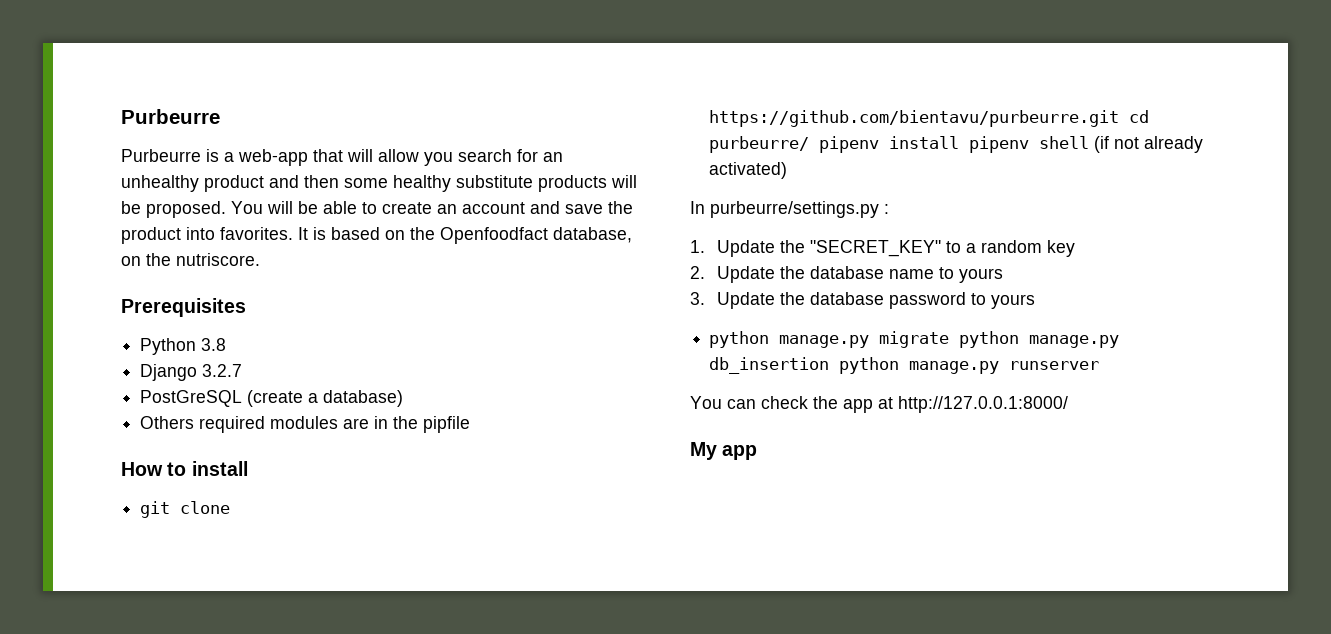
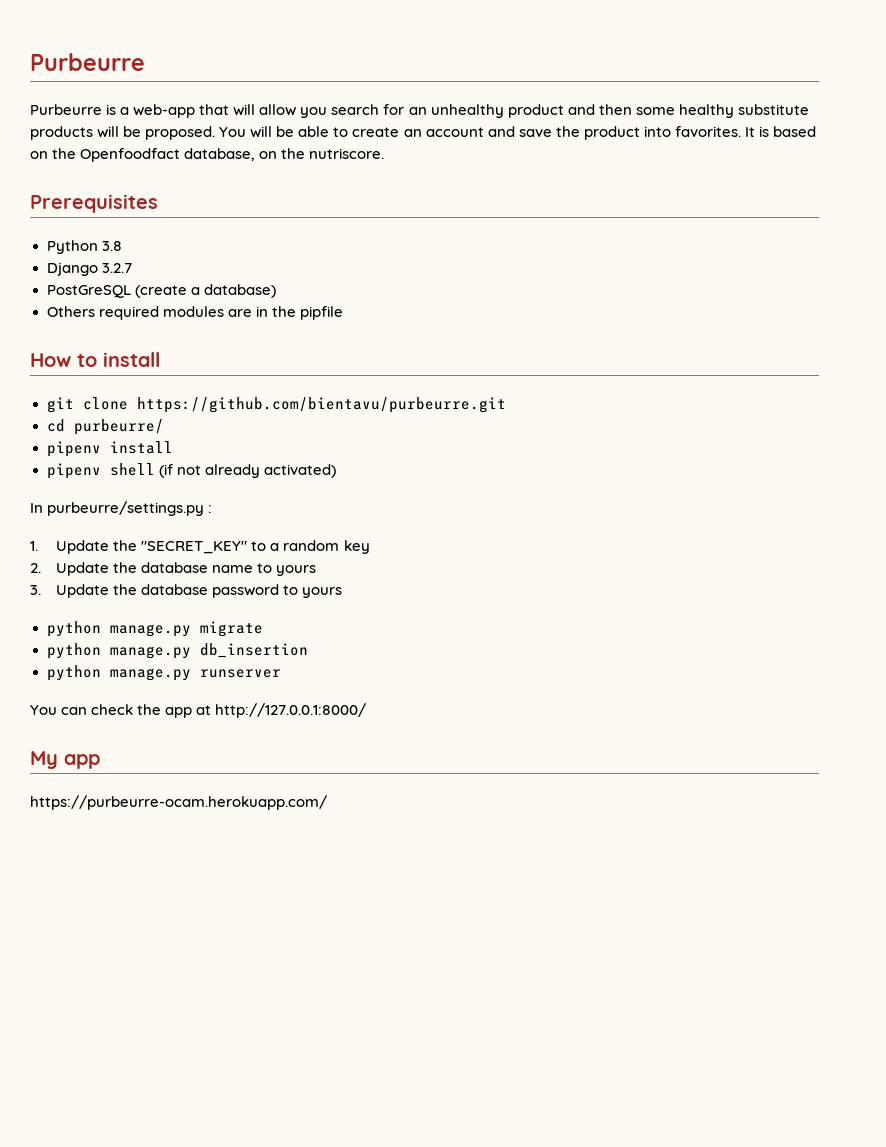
- git clone https://github.com/bientavu/purbeurre.git cd purbeurre/ pipenv install pipenv shell (if not already activated)
+ git clone https://github.com/bientavu/purbeurre.git
+ cd purbeurre/
+ pipenv install
+ pipenv shell (if not already activated)
- python manage.py migrate python manage.py db_insertion python manage.py runserver
+ python manage.py migrate
+ python manage.py db_insertion
+ python manage.py runserver
+ https://purbeurre-ocam.herokuapp.com/

